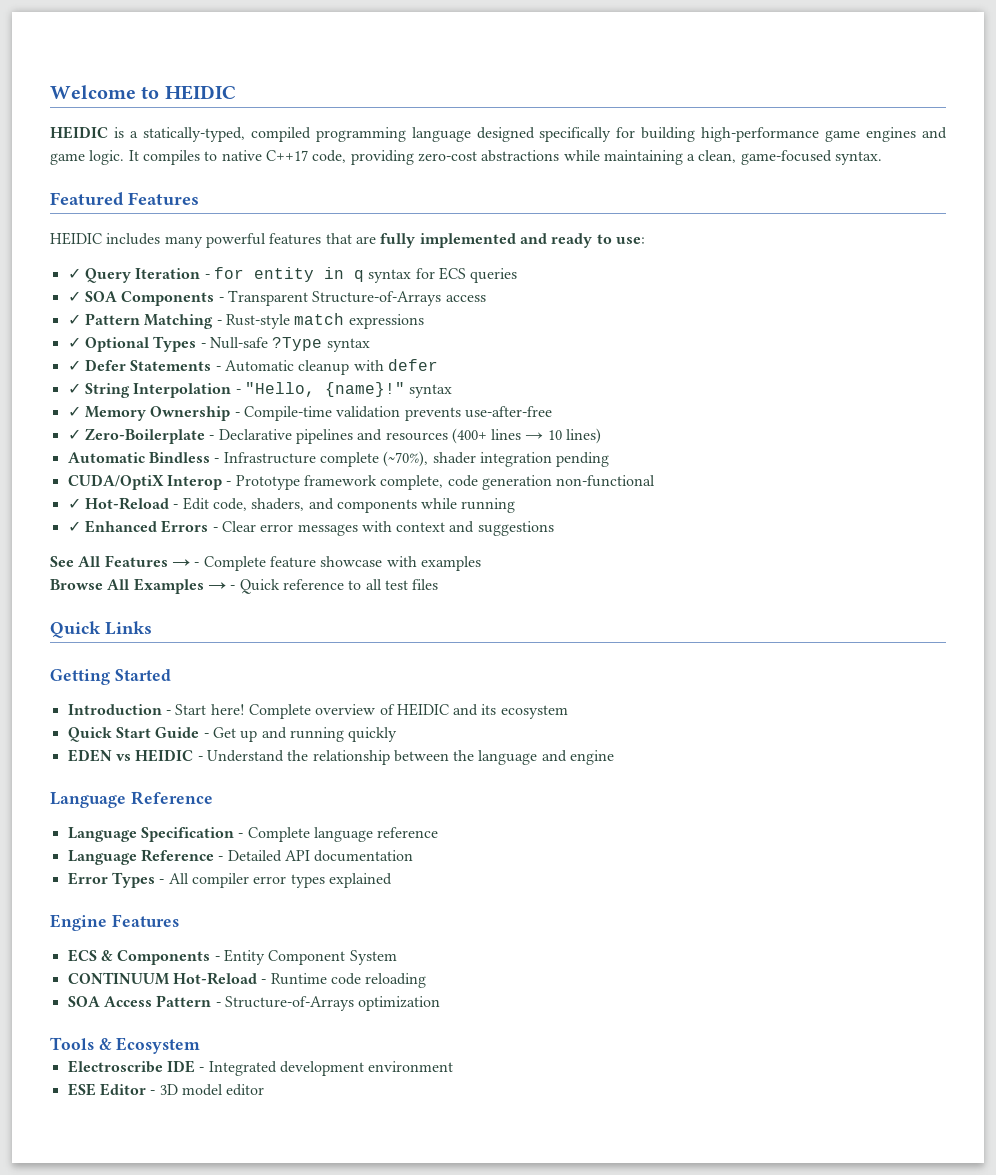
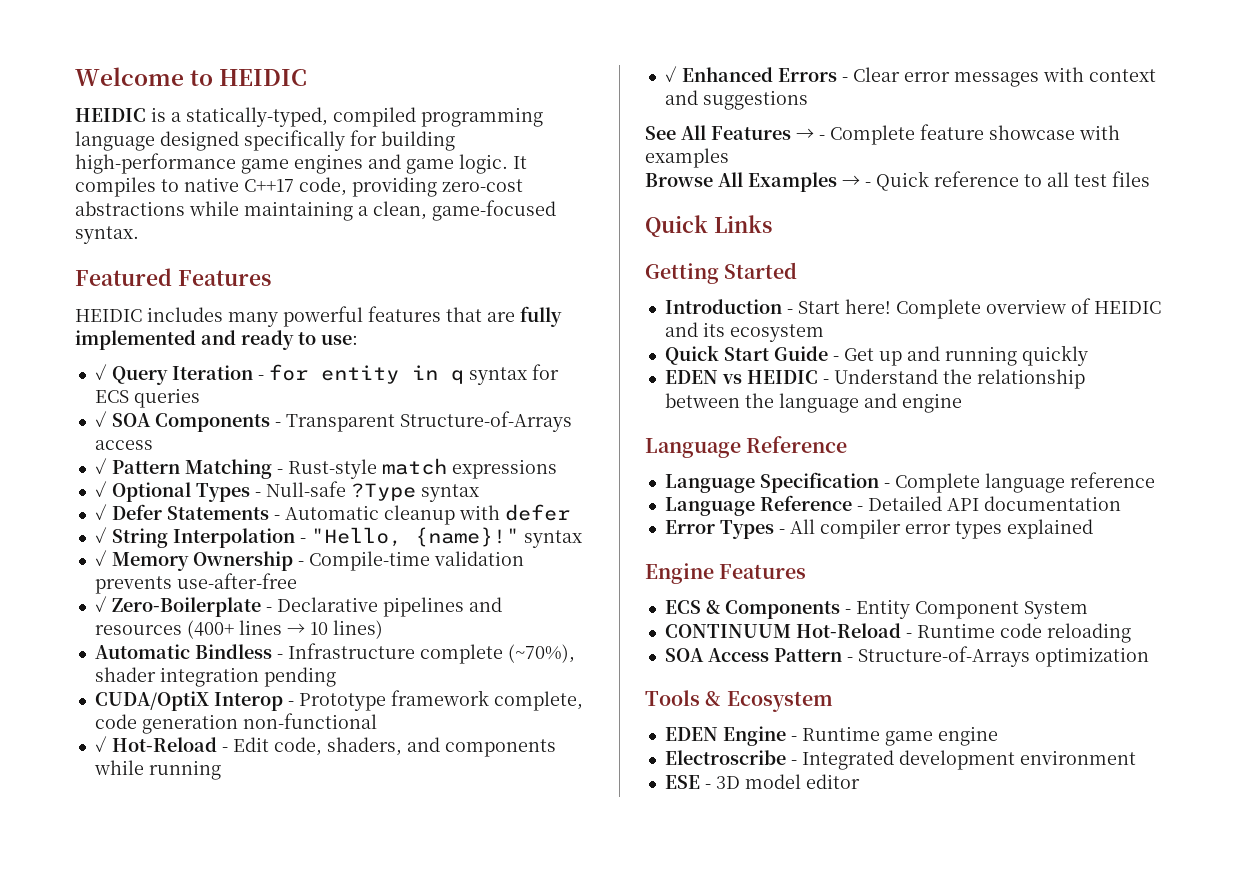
+ EDEN Engine - Runtime game engine
- Electroscribe IDE - Integrated development environment
+ Electroscribe - Integrated development environment
- ESE Editor - 3D model editor
+ ESE - 3D model editor

